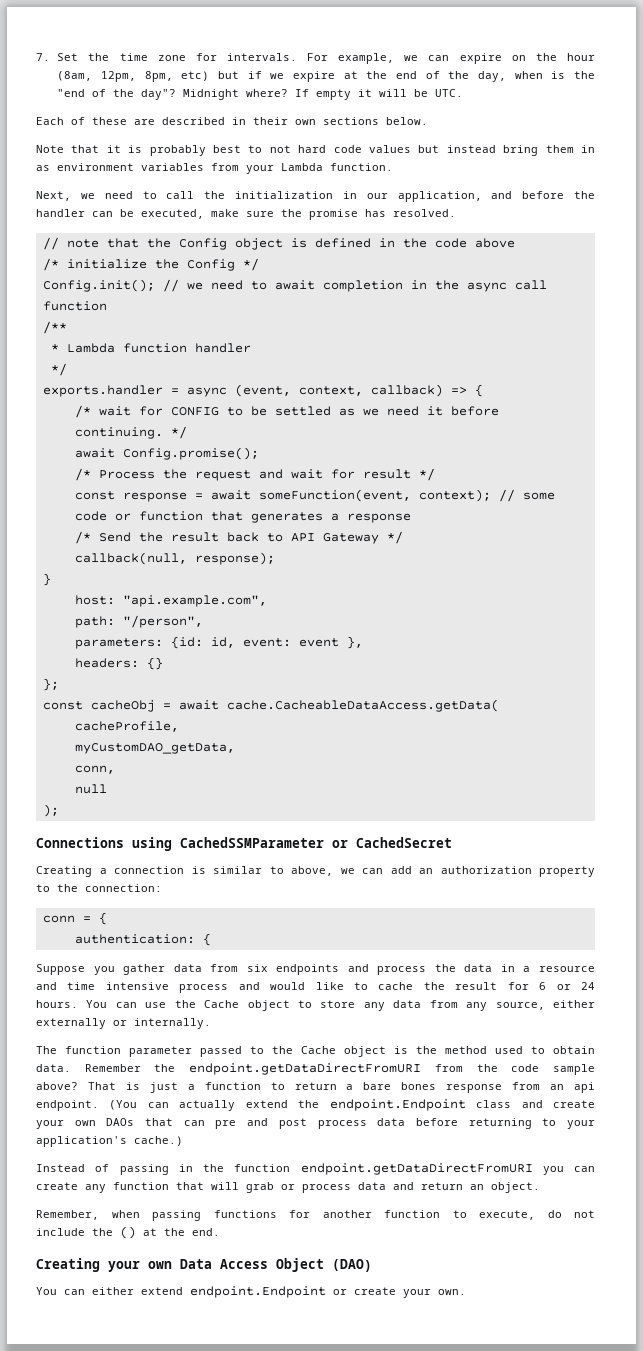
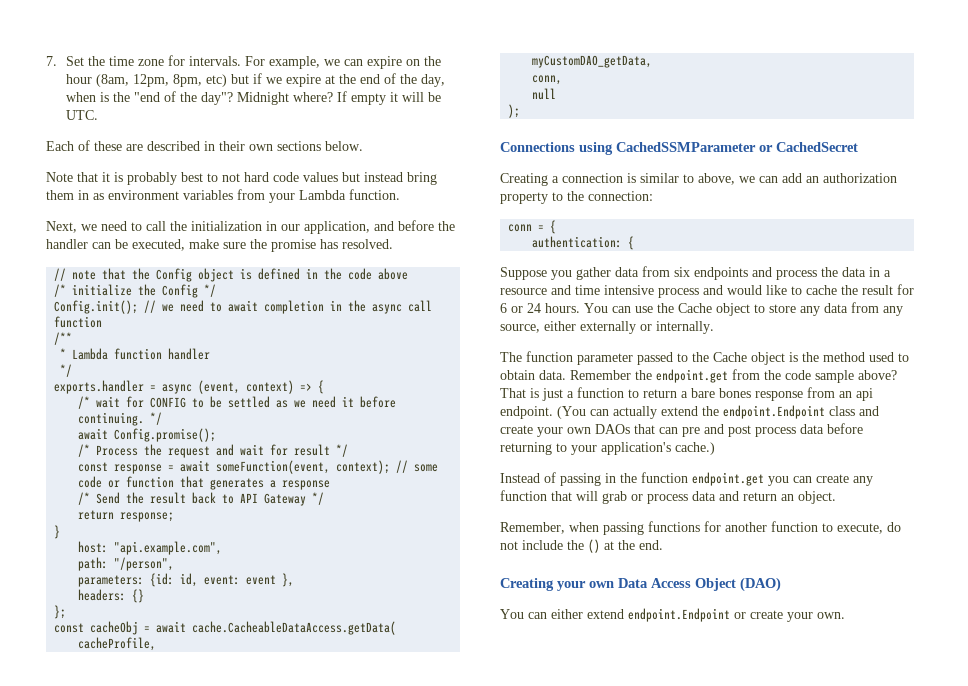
- exports.handler = async (event, context, callback) => {
+ exports.handler = async (event, context) => {
- callback(null, response);
+ return response;
- Remember the endpoint.getDataDirectFromURI from the code sample above?
+ Remember the endpoint.get from the code sample above?
- Instead of passing in the function endpoint.getDataDirectFromURI you can create any function that will grab or process data and return an object.
+ Instead of passing in the function endpoint.get you can create any function that will grab or process data and return an object.

